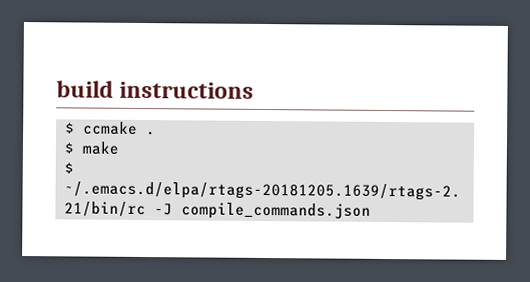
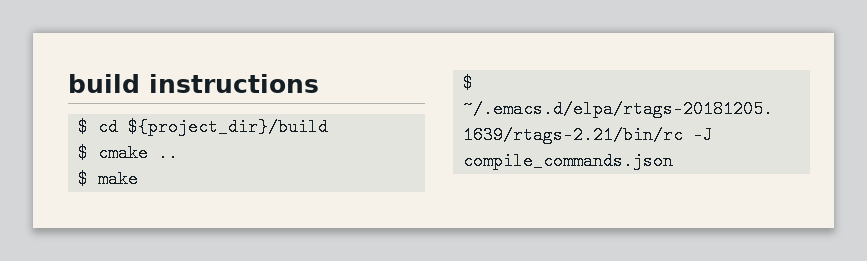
- $ ccmake .
+ $ cd ${project_dir}/build
+ $ cmake ..

